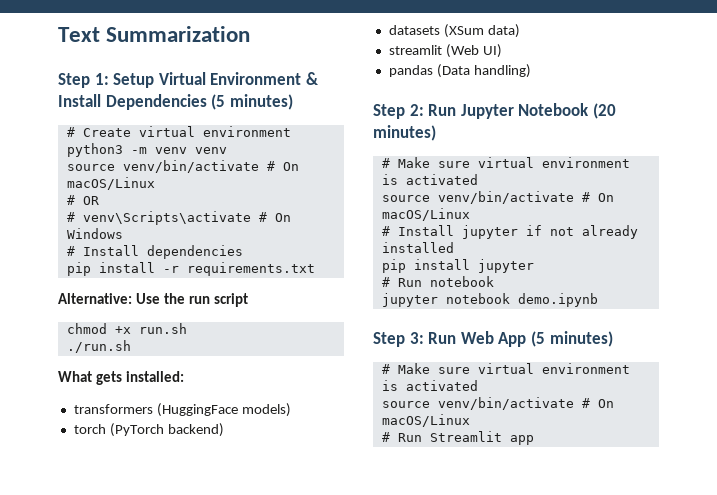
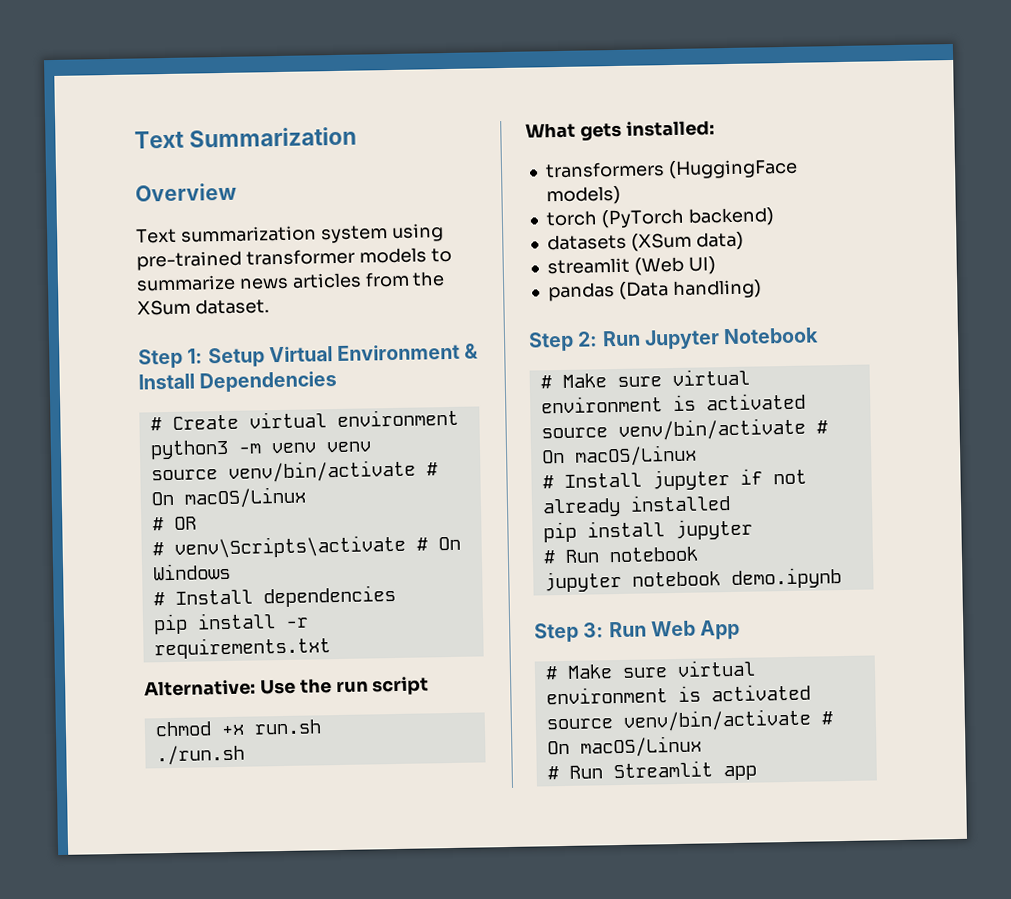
+ Overview
+ Text summarization system using pre-trained transformer models to summarize news articles from the XSum dataset.
- Step 1: Setup Virtual Environment & Install Dependencies (5 minutes)
+ Step 1: Setup Virtual Environment & Install Dependencies
- Step 2: Run Jupyter Notebook (20 minutes)
+ Step 2: Run Jupyter Notebook
- Step 3: Run Web App (5 minutes)
+ Step 3: Run Web App

